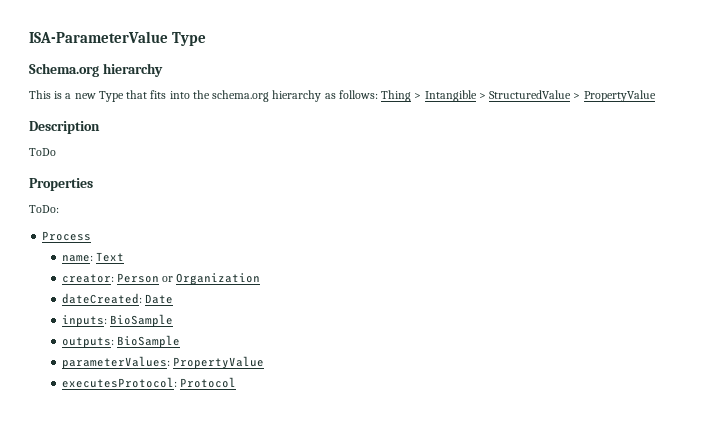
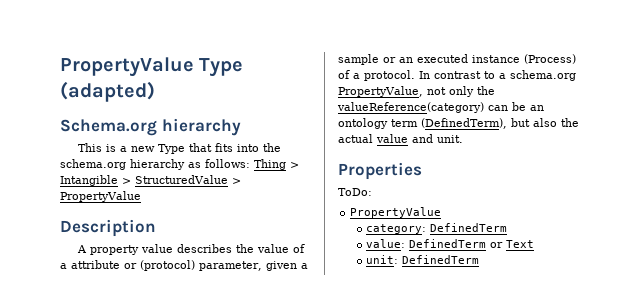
- ISA-ParameterValue Type
+ PropertyValue Type (adapted)
- ToDo
+ A property value describes the value of a attribute or (protocol) parameter, given a sample or an executed instance (Process) of a protocol. In contrast to a schema.org PropertyValue, not only the valueReference(category) can be an ontology term (DefinedTerm), but also the actual value and unit.
  Properties
  ToDo:
- Process
- name: Text
- creator: Person or Organization
- dateCreated: Date
- inputs: BioSample
- outputs: BioSample
- parameterValues: PropertyValue
- executesProtocol: Protocol
+ PropertyValue
+ category: DefinedTerm
+ value: DefinedTerm or Text
+ unit: DefinedTerm

